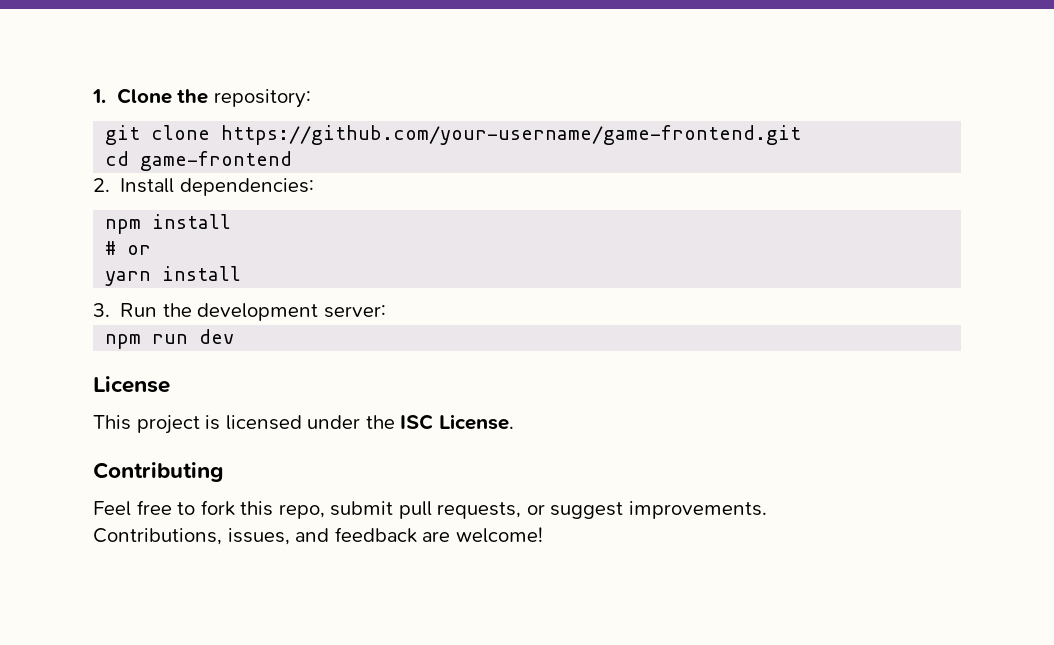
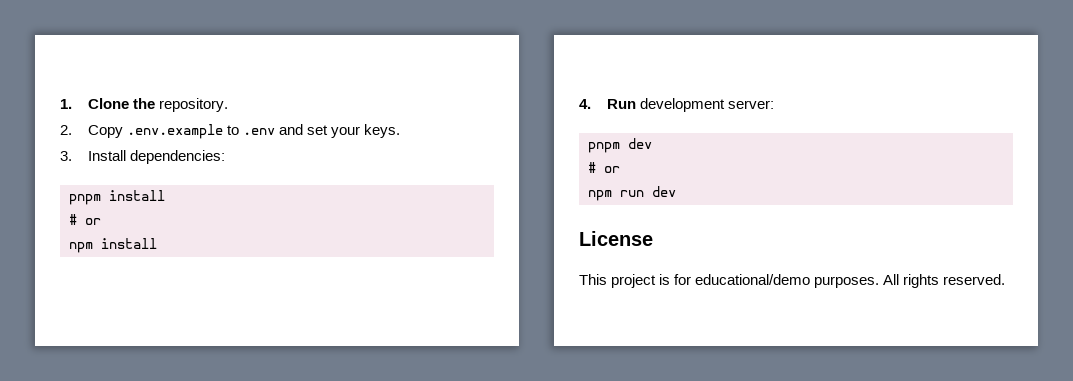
- 1. Clone the repository:
- git clone https://github.com/your-username/game-frontend.git
- cd game-frontend
- 2. Install dependencies:
+ 1. Clone the repository.
+ 2. Copy .env.example to .env and set your keys.
+ 3. Install dependencies:
- npm install
+ pnpm install
- yarn install
- 3. Run the development server:
+ npm install
+ 4. Run development server:
+ pnpm dev
+ # or
- This project is licensed under the ISC License.
- Contributing
- Feel free to fork this repo, submit pull requests, or suggest improvements.
- Contributions, issues, and feedback are welcome!
+ This project is for educational/demo purposes. All rights reserved.

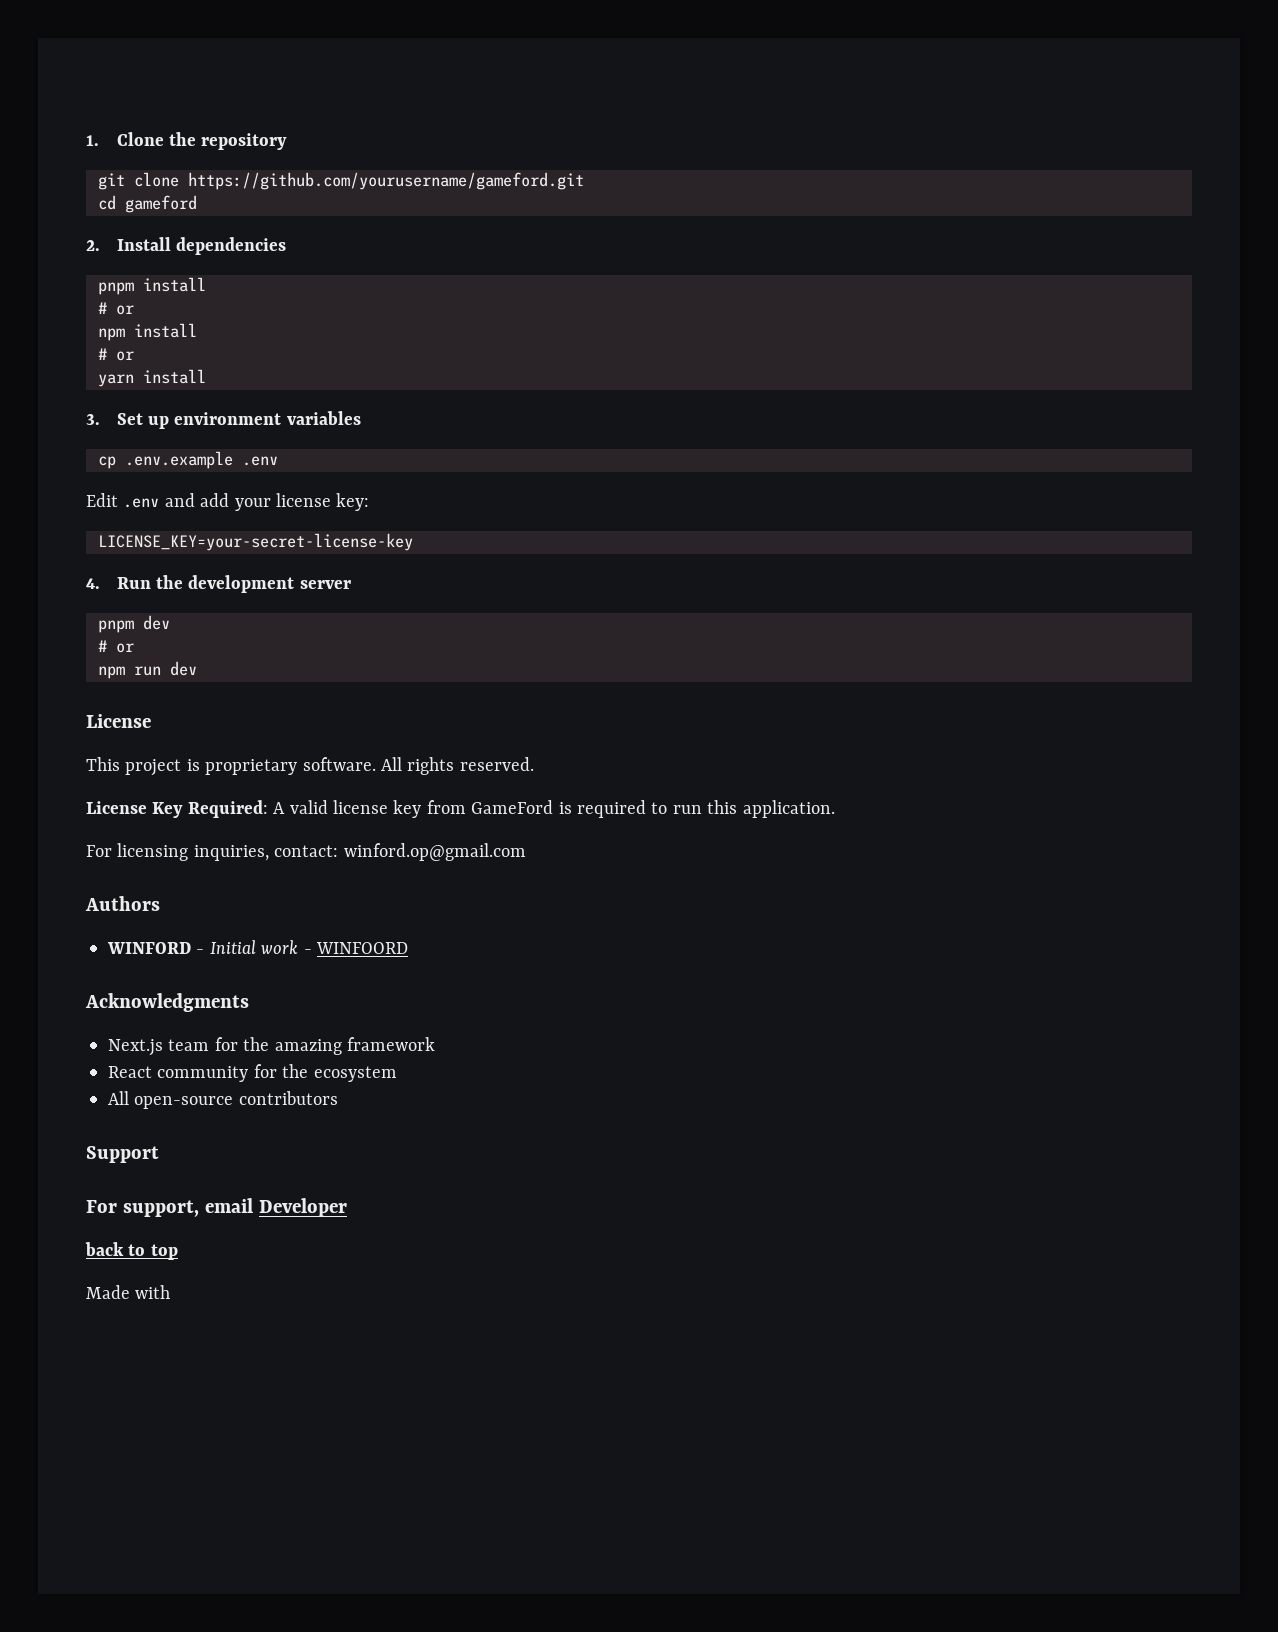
- 1. Clone the repository.
- 2. Copy .env.example to .env and set your keys.
- 3. Install dependencies:
+ 1. Clone the repository
+ git clone https://github.com/yourusername/gameford.git
+ cd gameford
+ 2. Install dependencies
  npm install
+ # or
+ yarn install
+ 3. Set up environment variables
+ cp .env.example .env
+ Edit .env and add your license key:
+ LICENSE_KEY=your-secret-license-key
- 4. Run development server:
+ 4. Run the development server
- This project is for educational/demo purposes.
+ This project is proprietary software.
+ License Key Required: A valid license key from GameFord is required to run this application.
+ For licensing inquiries, contact: winford.op@gmail.com
+ Authors
+ WINFORD - Initial work - WINFOORD
+ Acknowledgments
+ Next.js team for the amazing framework
+ React community for the ecosystem
+ All open-source contributors
+ Support
+ For support, email Developer
+ back to top
+ Made with

